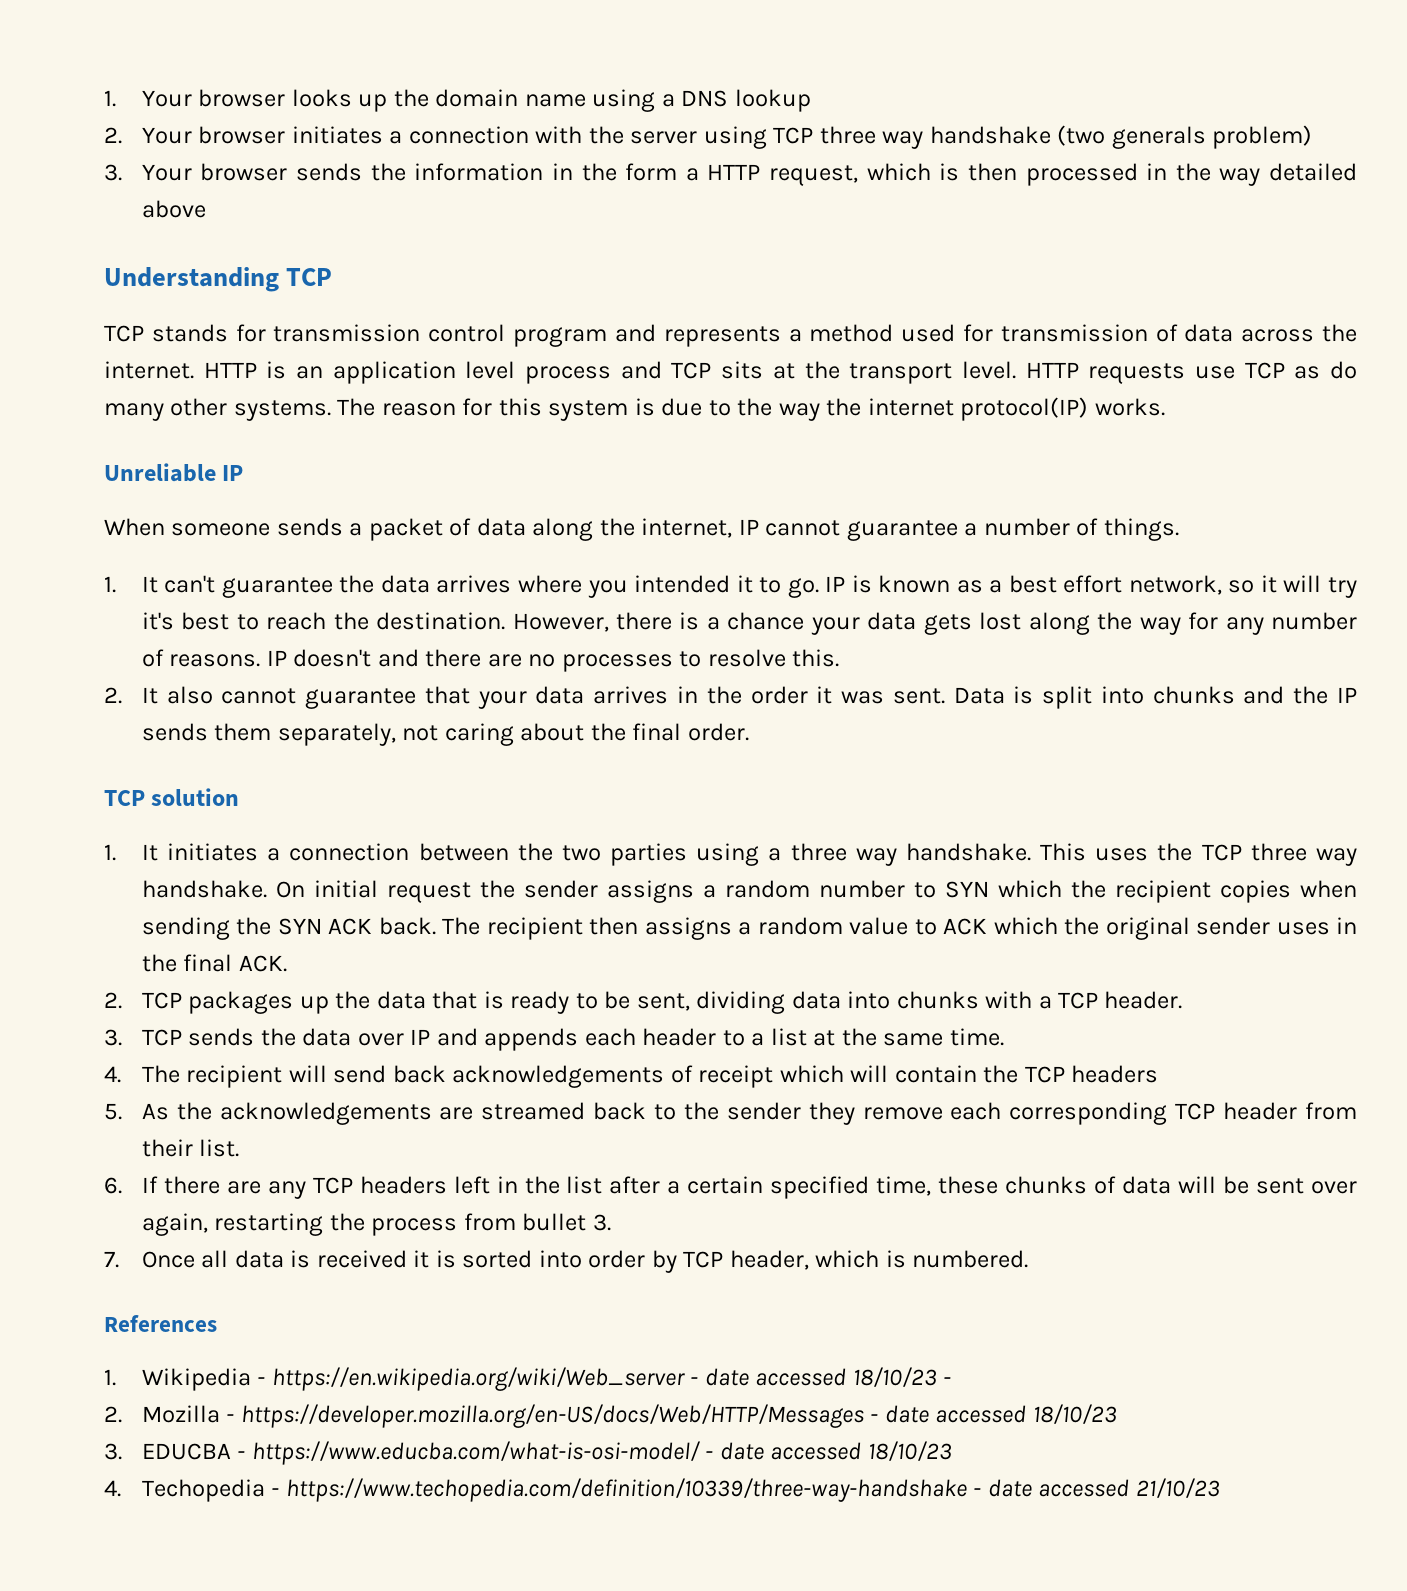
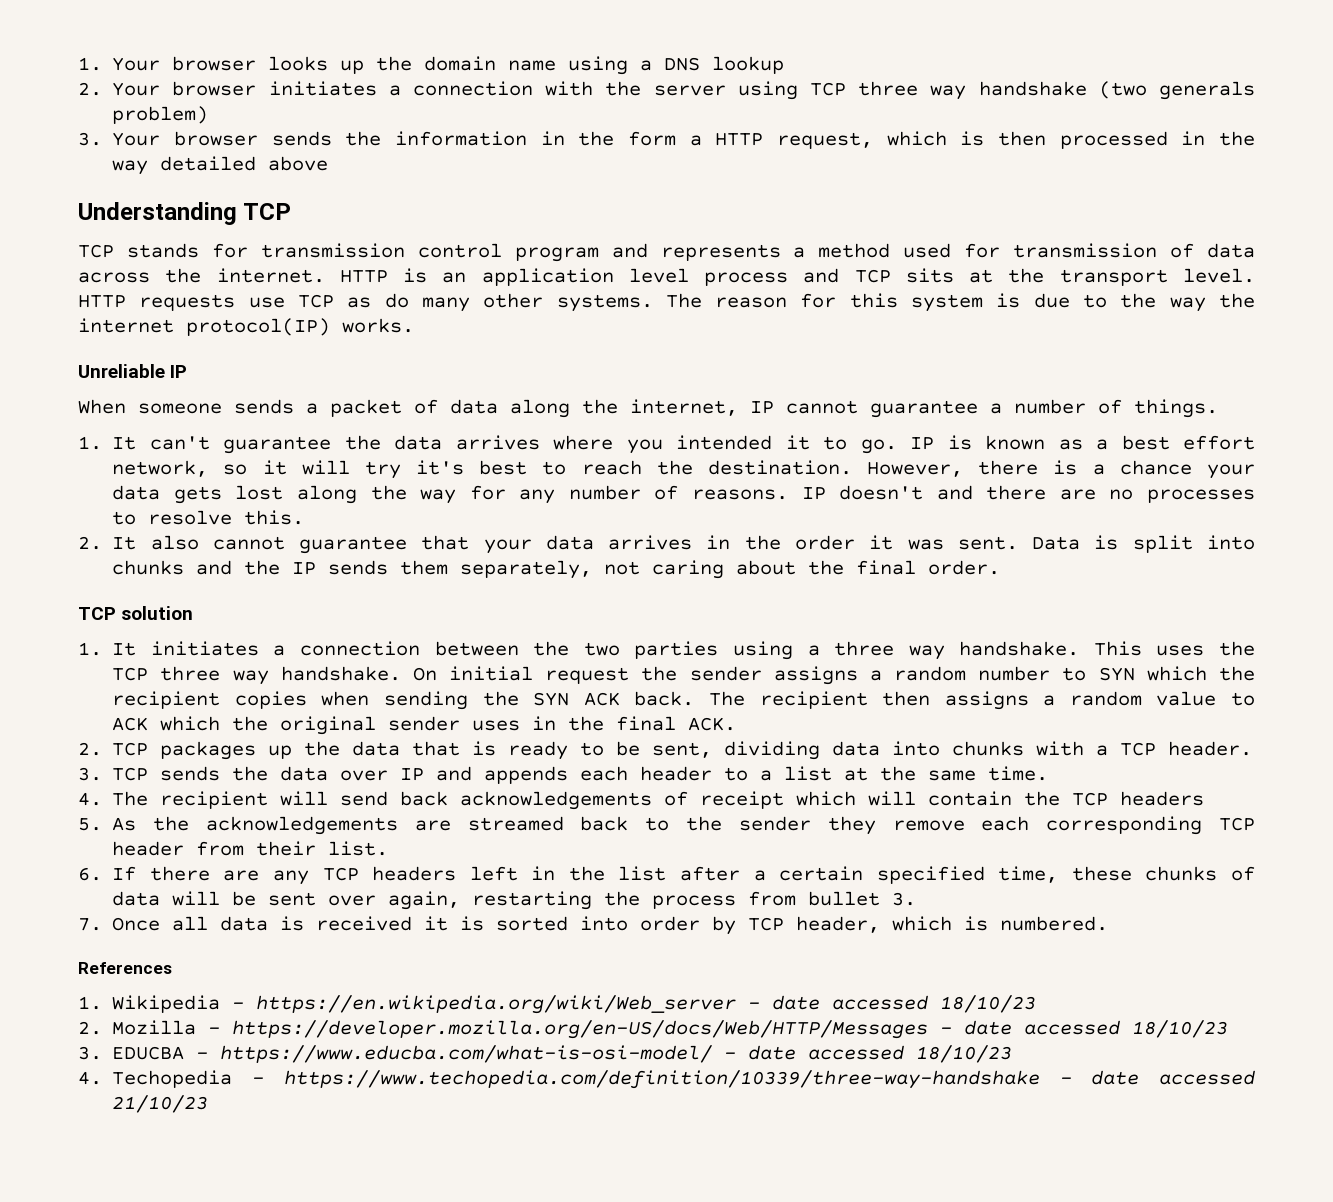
- 1. Wikipedia - https://en.wikipedia.org/wiki/Web_server - date accessed 18/10/23 -
+ 1. Wikipedia - https://en.wikipedia.org/wiki/Web_server - date accessed 18/10/23

